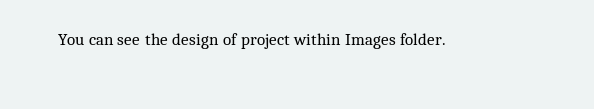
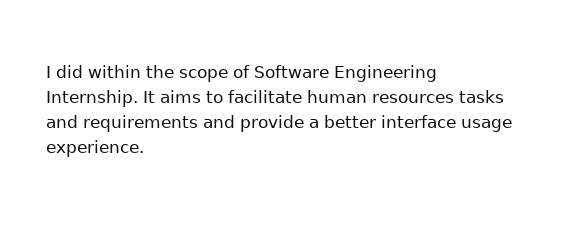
- You can see the design of project within Images folder.
+ I did within the scope of Software Engineering Internship. It aims to facilitate human resources tasks and requirements and provide a better interface usage experience.

